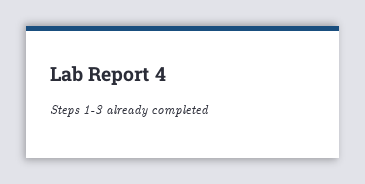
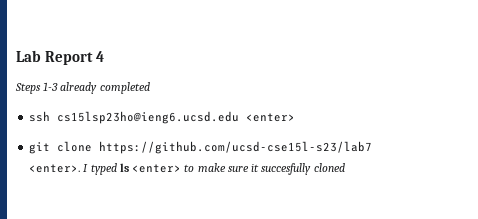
+ ssh cs15lsp23ho@ieng6.ucsd.edu <enter>
+ git clone https://github.com/ucsd-cse15l-s23/lab7 <enter>. I typed ls <enter> to make sure it succesfully cloned

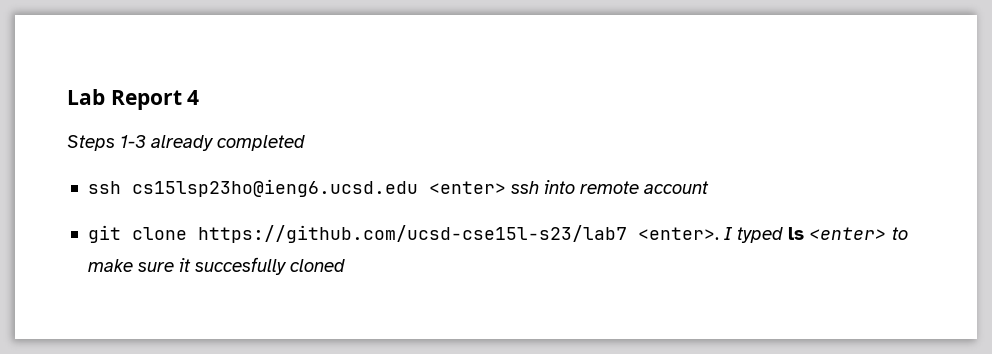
- ssh cs15lsp23ho@ieng6.ucsd.edu <enter>
+ ssh cs15lsp23ho@ieng6.ucsd.edu <enter> ssh into remote account

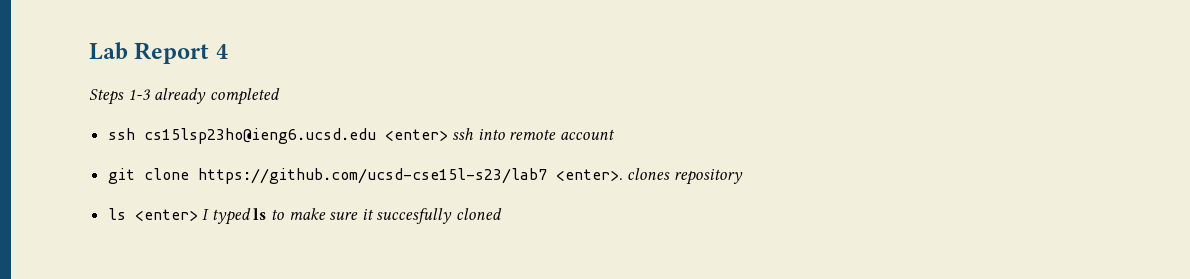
- git clone https://github.com/ucsd-cse15l-s23/lab7 <enter>. I typed ls <enter> to make sure it succesfully cloned
+ git clone https://github.com/ucsd-cse15l-s23/lab7 <enter>. clones repository
+ ls <enter> I typed ls to make sure it succesfully cloned

